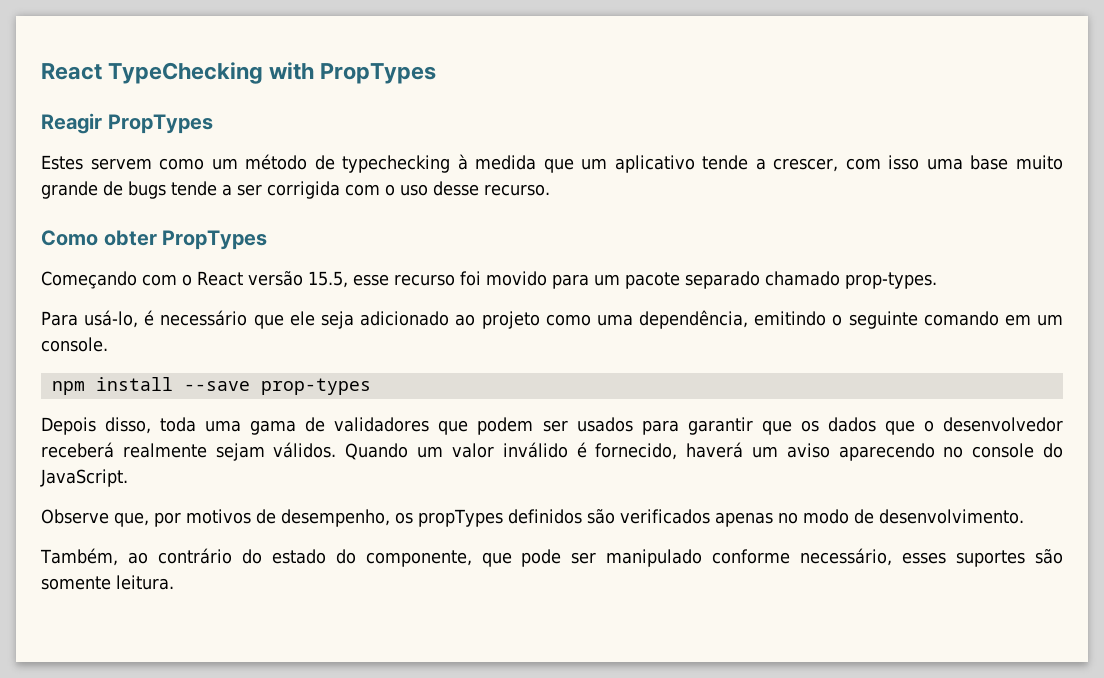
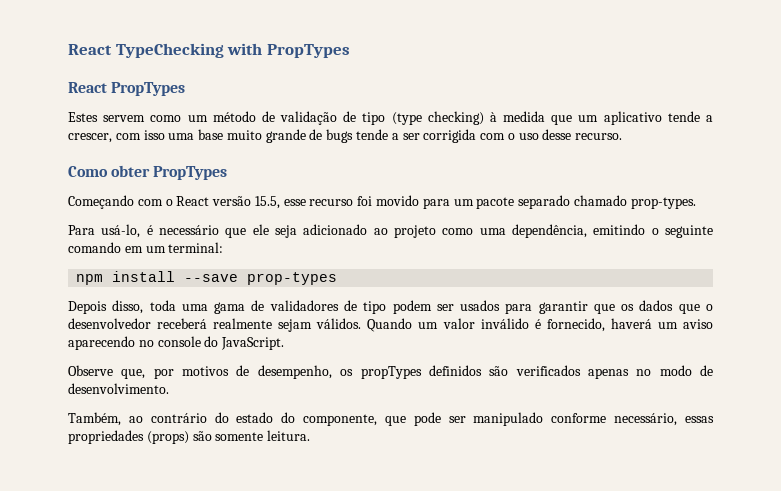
- Reagir PropTypes
+ React PropTypes
- Estes servem como um método de typechecking à medida que um aplicativo tende a crescer, com isso uma base muito grande de bugs tende a ser corrigida com o uso desse recurso.
+ Estes servem como um método de validação de tipo (type checking) à medida que um aplicativo tende a crescer, com isso uma base muito grande de bugs tende a ser corrigida com o uso desse recurso.
- Para usá-lo, é necessário que ele seja adicionado ao projeto como uma dependência, emitindo o seguinte comando em um console.
+ Para usá-lo, é necessário que ele seja adicionado ao projeto como uma dependência, emitindo o seguinte comando em um terminal:
- Depois disso, toda uma gama de validadores que podem ser usados para garantir que os dados que o desenvolvedor receberá realmente sejam válidos.
+ Depois disso, toda uma gama de validadores de tipo podem ser usados para garantir que os dados que o desenvolvedor receberá realmente sejam válidos.
- Também, ao contrário do estado do componente, que pode ser manipulado conforme necessário, esses suportes são somente leitura.
+ Também, ao contrário do estado do componente, que pode ser manipulado conforme necessário, essas propriedades (props) são somente leitura.

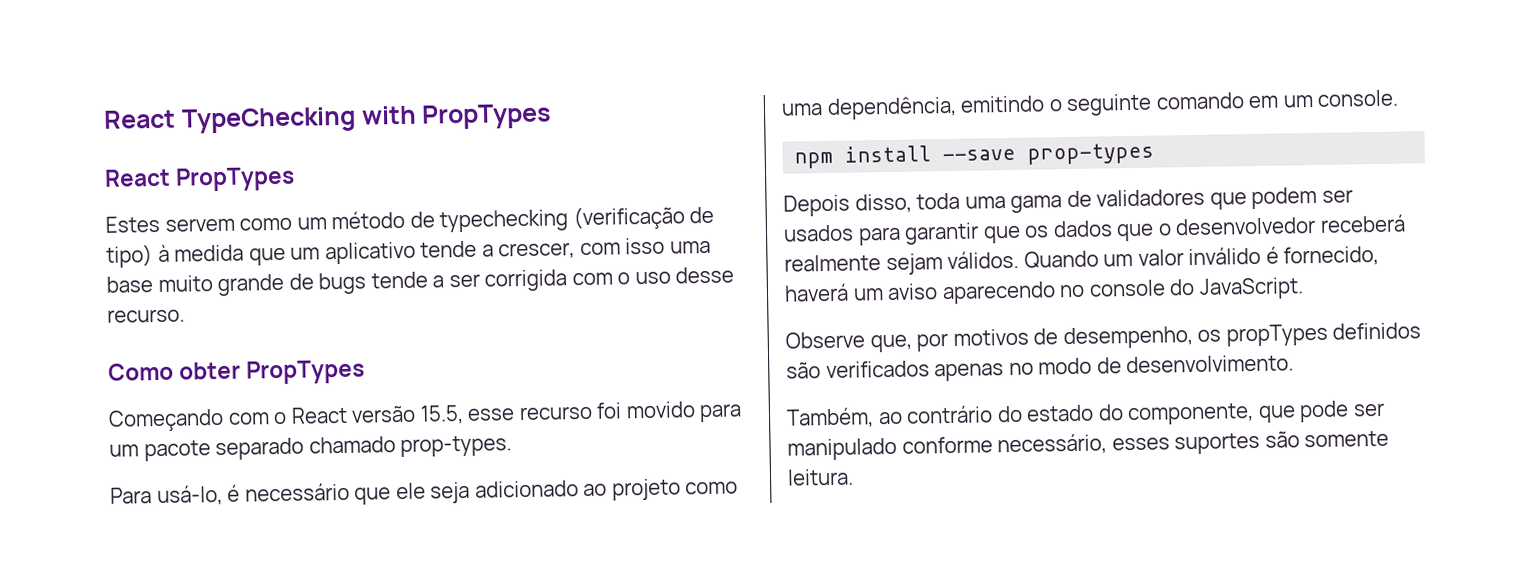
- Estes servem como um método de validação de tipo (type checking) à medida que um aplicativo tende a crescer, com isso uma base muito grande de bugs tende a ser corrigida com o uso desse recurso.
+ Estes servem como um método de typechecking (verificação de tipo) à medida que um aplicativo tende a crescer, com isso uma base muito grande de bugs tende a ser corrigida com o uso desse recurso.
- Para usá-lo, é necessário que ele seja adicionado ao projeto como uma dependência, emitindo o seguinte comando em um terminal:
+ Para usá-lo, é necessário que ele seja adicionado ao projeto como uma dependência, emitindo o seguinte comando em um console.
- Depois disso, toda uma gama de validadores de tipo podem ser usados para garantir que os dados que o desenvolvedor receberá realmente sejam válidos.
+ Depois disso, toda uma gama de validadores que podem ser usados para garantir que os dados que o desenvolvedor receberá realmente sejam válidos.
- Também, ao contrário do estado do componente, que pode ser manipulado conforme necessário, essas propriedades (props) são somente leitura.
+ Também, ao contrário do estado do componente, que pode ser manipulado conforme necessário, esses suportes são somente leitura.

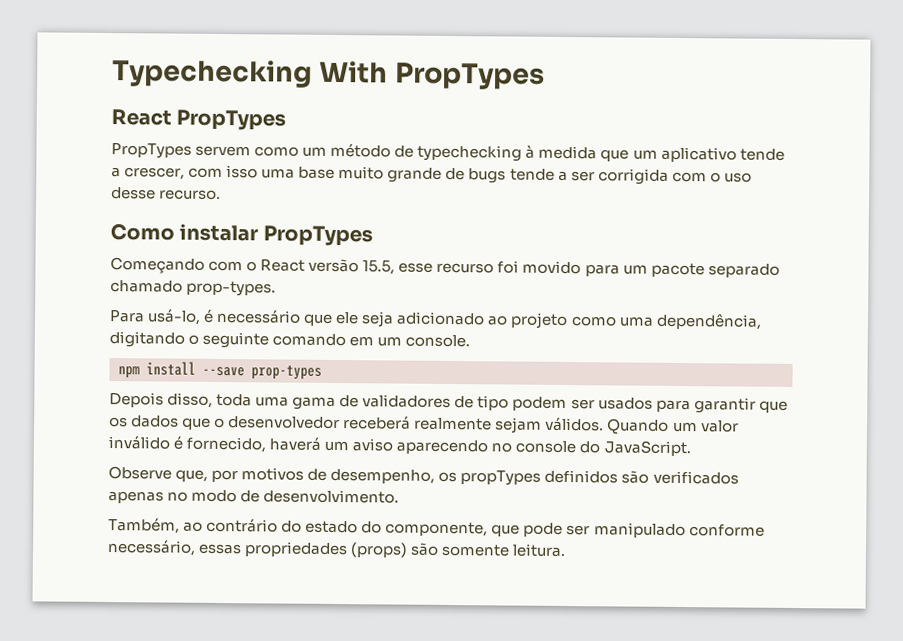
- React TypeChecking with PropTypes
+ Typechecking With PropTypes
- Estes servem como um método de typechecking (verificação de tipo) à medida que um aplicativo tende a crescer, com isso uma base muito grande de bugs tende a ser corrigida com o uso desse recurso.
+ PropTypes servem como um método de typechecking à medida que um aplicativo tende a crescer, com isso uma base muito grande de bugs tende a ser corrigida com o uso desse recurso.
- Como obter PropTypes
+ Como instalar PropTypes
- Para usá-lo, é necessário que ele seja adicionado ao projeto como uma dependência, emitindo o seguinte comando em um console.
+ Para usá-lo, é necessário que ele seja adicionado ao projeto como uma dependência, digitando o seguinte comando em um console.
- Depois disso, toda uma gama de validadores que podem ser usados para garantir que os dados que o desenvolvedor receberá realmente sejam válidos.
+ Depois disso, toda uma gama de validadores de tipo podem ser usados para garantir que os dados que o desenvolvedor receberá realmente sejam válidos.
- Também, ao contrário do estado do componente, que pode ser manipulado conforme necessário, esses suportes são somente leitura.
+ Também, ao contrário do estado do componente, que pode ser manipulado conforme necessário, essas propriedades (props) são somente leitura.

